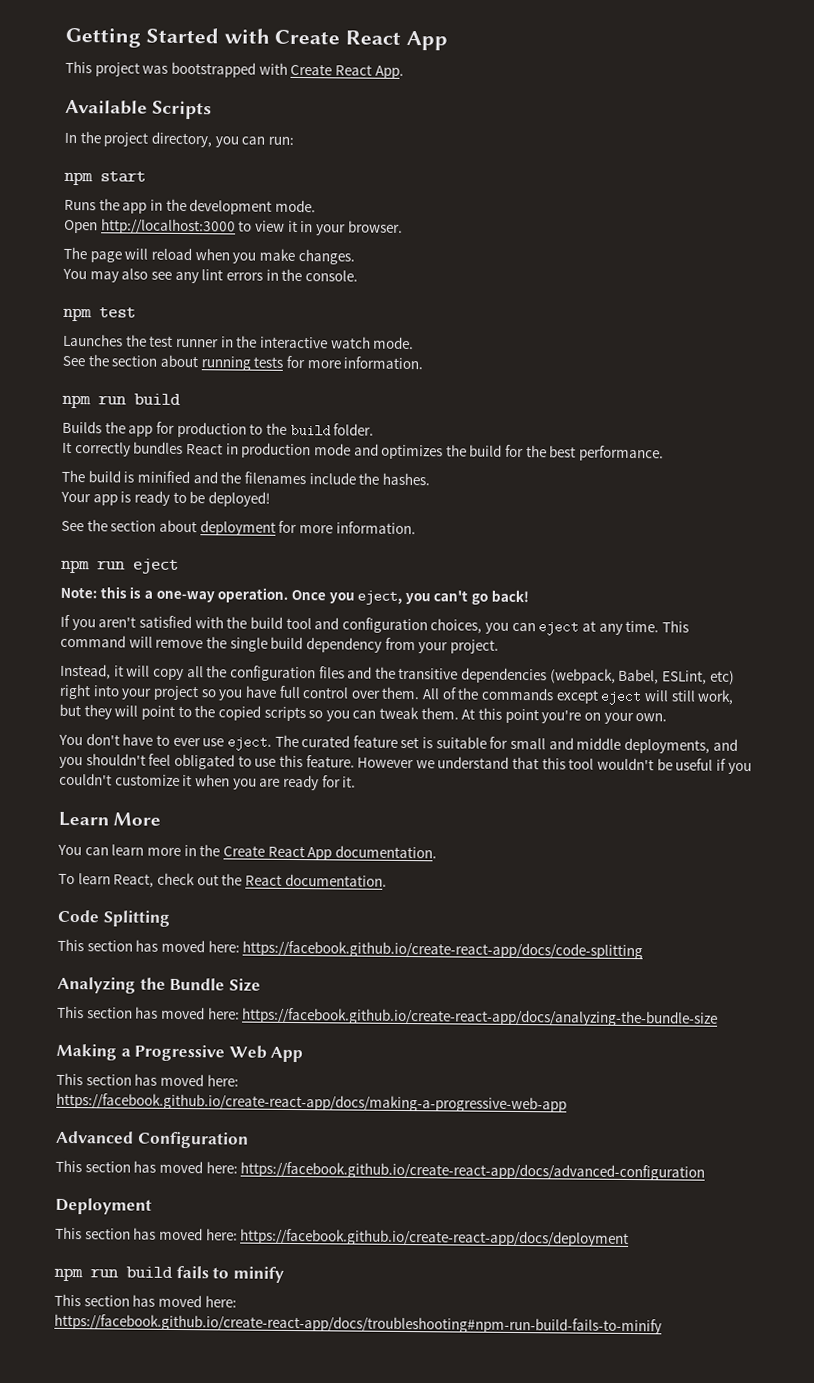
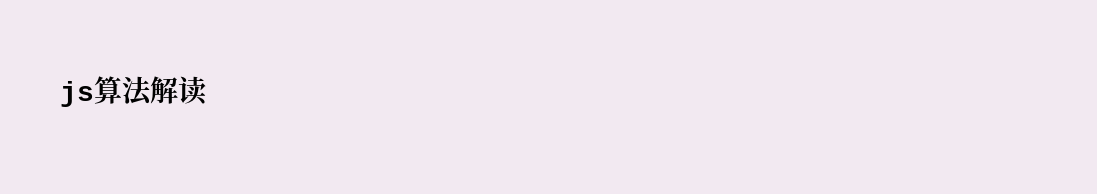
- Getting Started with Create React App
- This project was bootstrapped with Create React App.
- Available Scripts
- In the project directory, you can run:
- npm start
- Runs the app in the development mode.
- Open http://localhost:3000 to view it in your browser.
- The page will reload when you make changes.
- You may also see any lint errors in the console.
- npm test
- Launches the test runner in the interactive watch mode.
- See the section about running tests for more information.
- npm run build
- Builds the app for production to the build folder.
- It correctly bundles React in production mode and optimizes the build for the best performance.
- The build is minified and the filenames include the hashes.
- Your app is ready to be deployed!
- See the section about deployment for more information.
- npm run eject
- Note: this is a one-way operation. Once you eject, you can't go back!
- If you aren't satisfied with the build tool and configuration choices, you can eject at any time. This command will remove the single build dependency from your project.
- Instead, it will copy all the configuration files and the transitive dependencies (webpack, Babel, ESLint, etc) right into your project so you have full control over them. All of the commands except eject will still work, but they will point to the copied scripts so you can tweak them. At this point you're on your own.
- You don't have to ever use eject. The curated feature set is suitable for small and middle deployments, and you shouldn't feel obligated to use this feature. However we understand that this tool wouldn't be useful if you couldn't customize it when you are ready for it.
- Learn More
- You can learn more in the Create React App documentation.
- To learn React, check out the React documentation.
- Code Splitting
- This section has moved here: https://facebook.github.io/create-react-app/docs/code-splitting
- Analyzing the Bundle Size
- This section has moved here: https://facebook.github.io/create-react-app/docs/analyzing-the-bundle-size
- Making a Progressive Web App
- This section has moved here: https://facebook.github.io/create-react-app/docs/making-a-progressive-web-app
- Advanced Configuration
- This section has moved here: https://facebook.github.io/create-react-app/docs/advanced-configuration
- Deployment
- This section has moved here: https://facebook.github.io/create-react-app/docs/deployment
- npm run build fails to minify
- This section has moved here: https://facebook.github.io/create-react-app/docs/troubleshooting#npm-run-build-fails-to-minify
+ js算法解读

